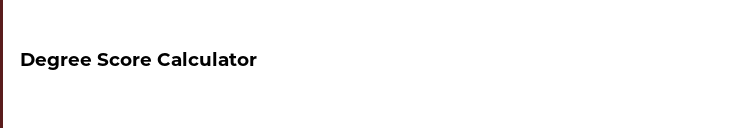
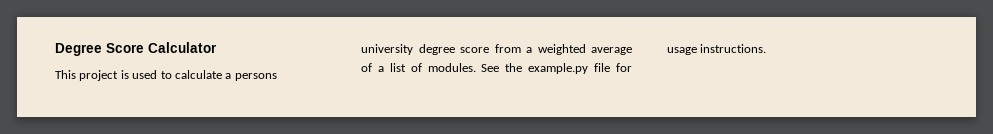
+ This project is used to calculate a persons university degree score from a weighted average of a list of modules. See the example.py file for usage instructions.

